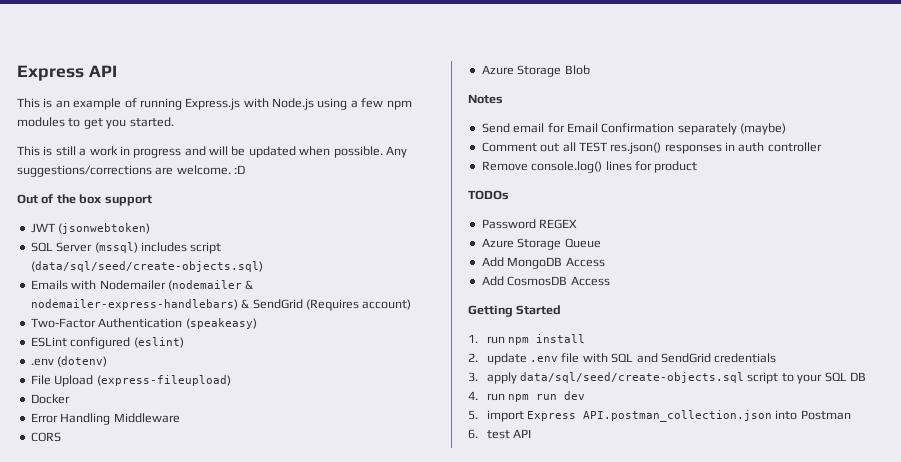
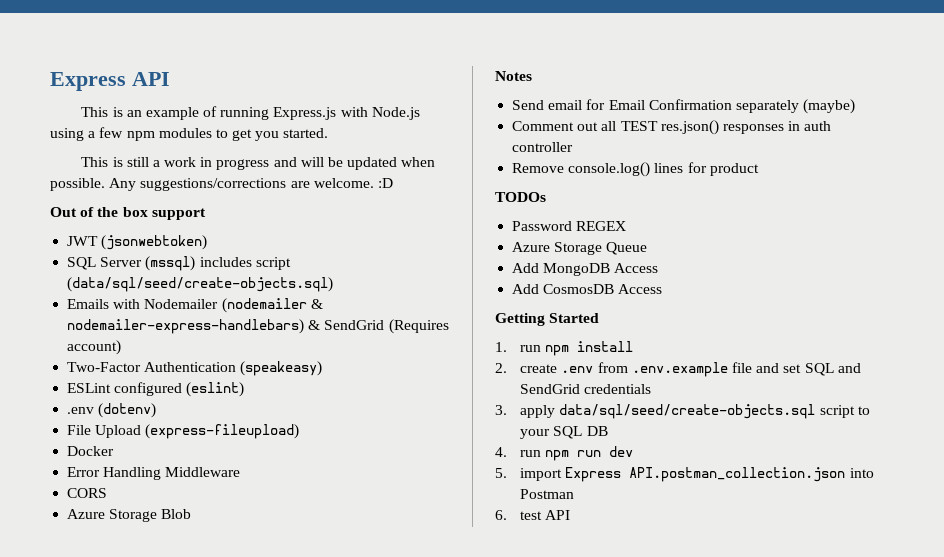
- 2. update .env file with SQL and SendGrid credentials
+ 2. create .env from .env.example file and set SQL and SendGrid credentials

